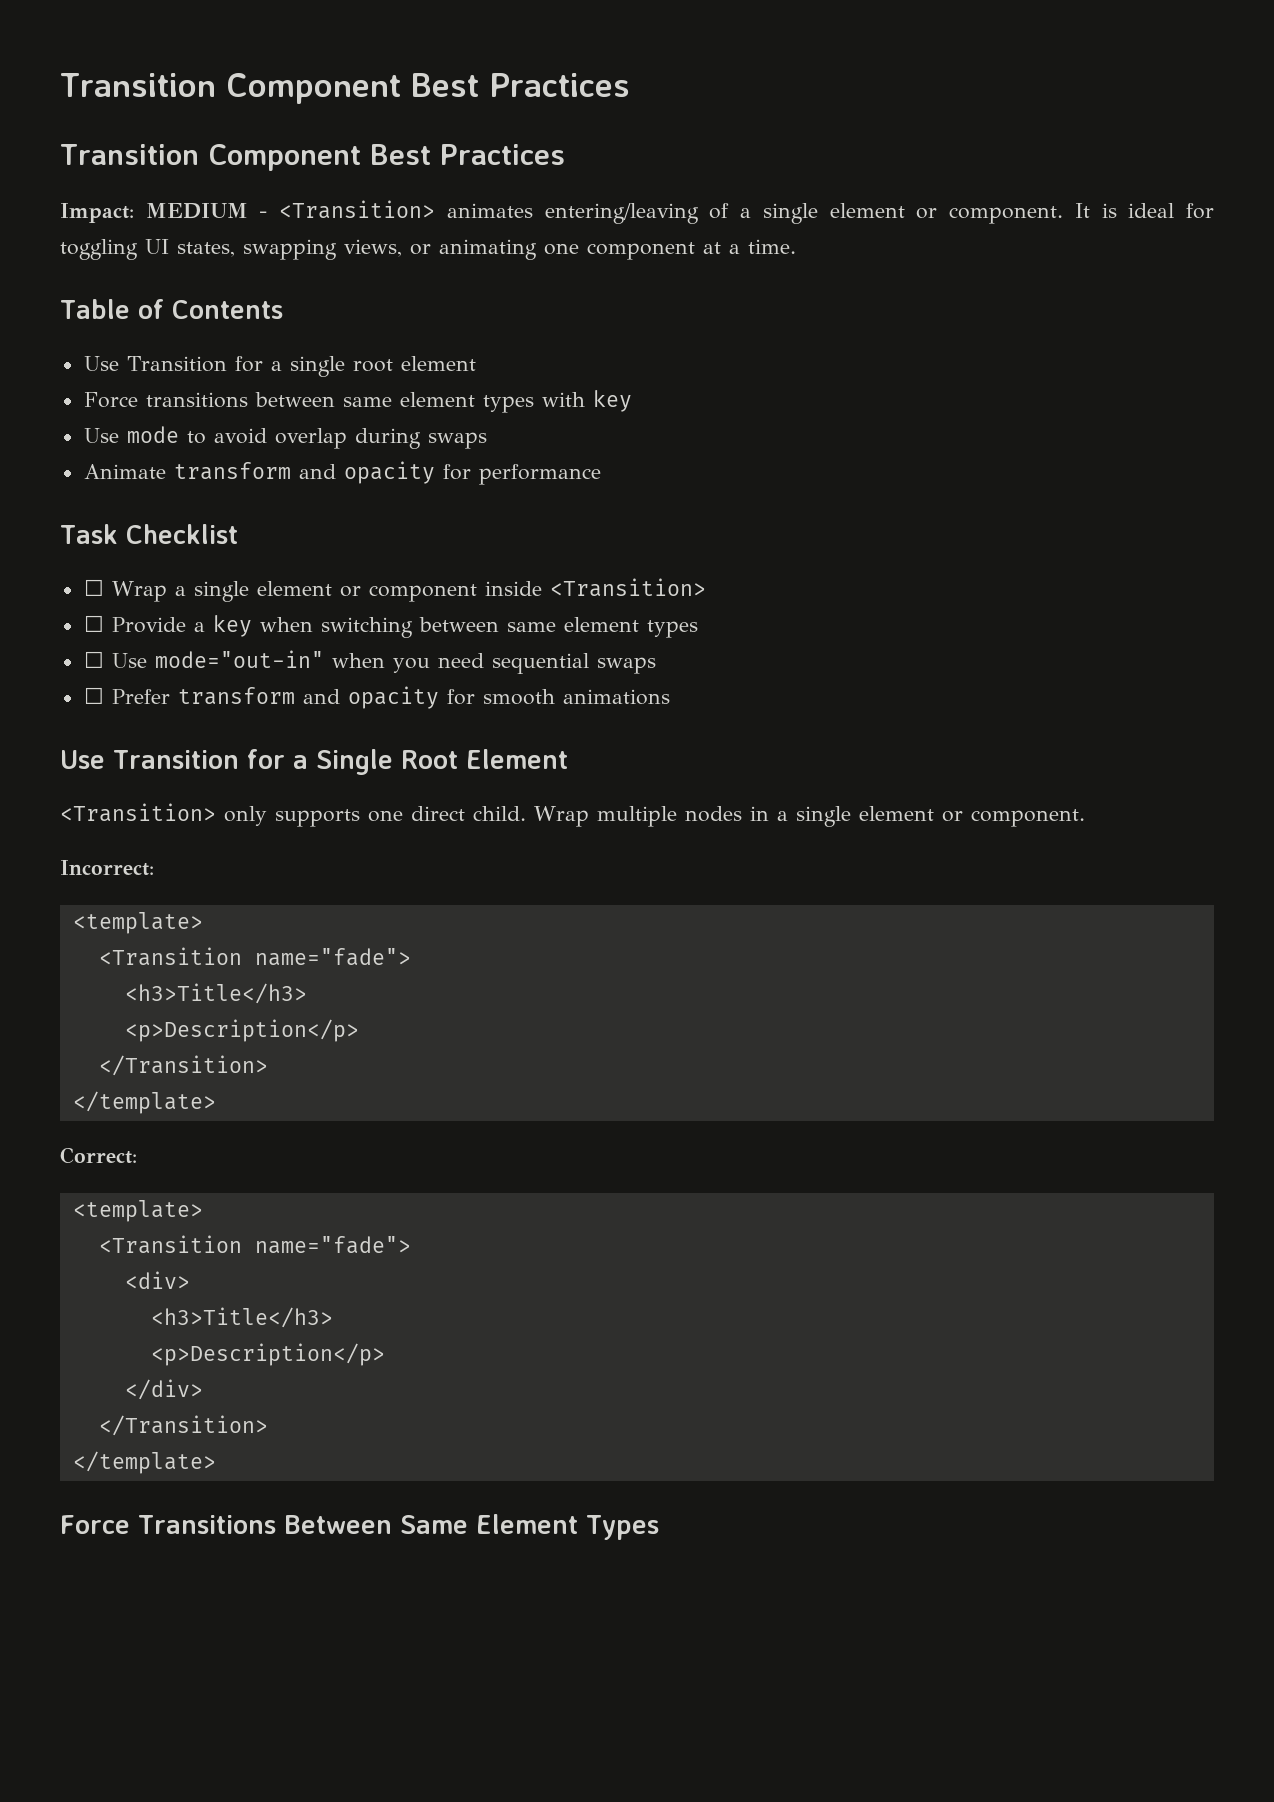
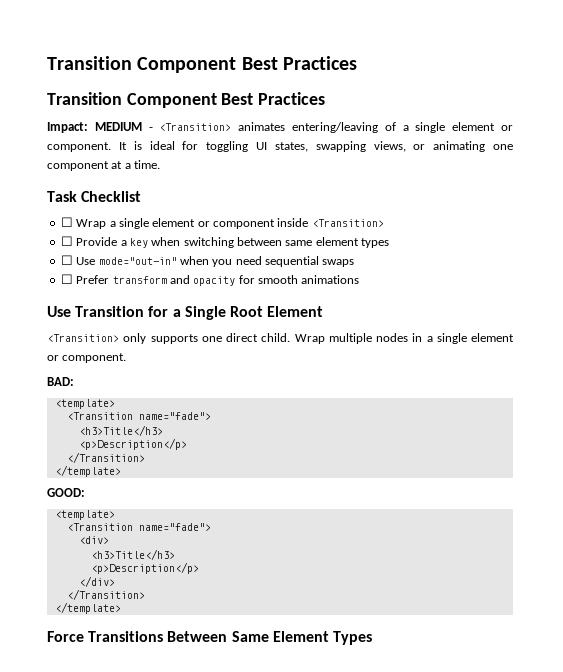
- Table of Contents
- Use Transition for a single root element
- Force transitions between same element types with key
- Use mode to avoid overlap during swaps
- Animate transform and opacity for performance
- Incorrect:
+ BAD:
- Correct:
+ GOOD:

